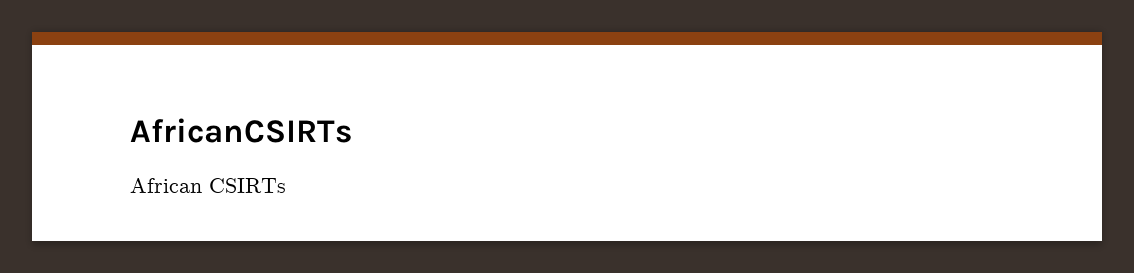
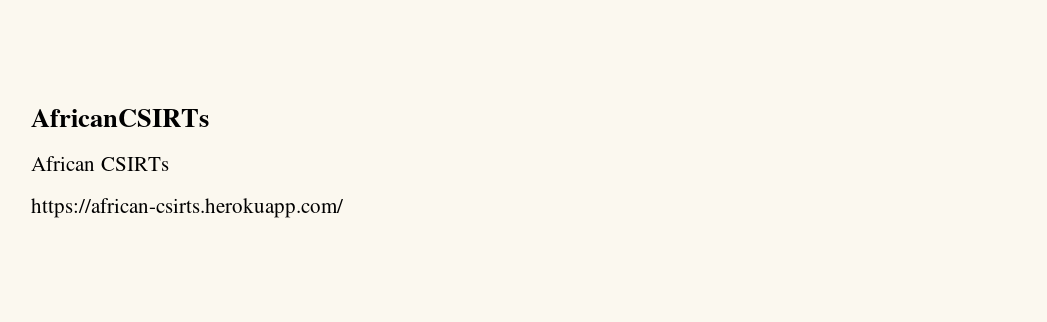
+ https://african-csirts.herokuapp.com/

